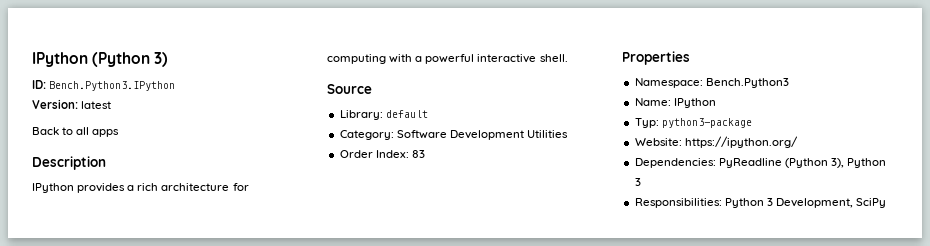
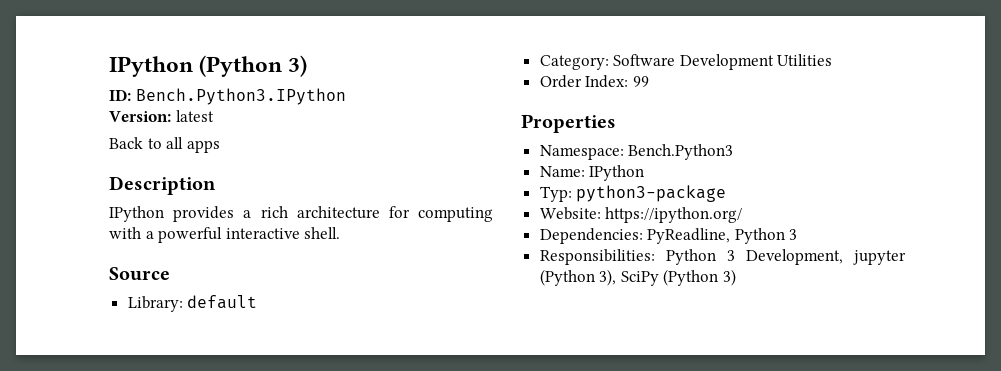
- Order Index: 83
+ Order Index: 99
- Dependencies: PyReadline (Python 3), Python 3
+ Dependencies: PyReadline, Python 3
- Responsibilities: Python 3 Development, SciPy
+ Responsibilities: Python 3 Development, jupyter (Python 3), SciPy (Python 3)

